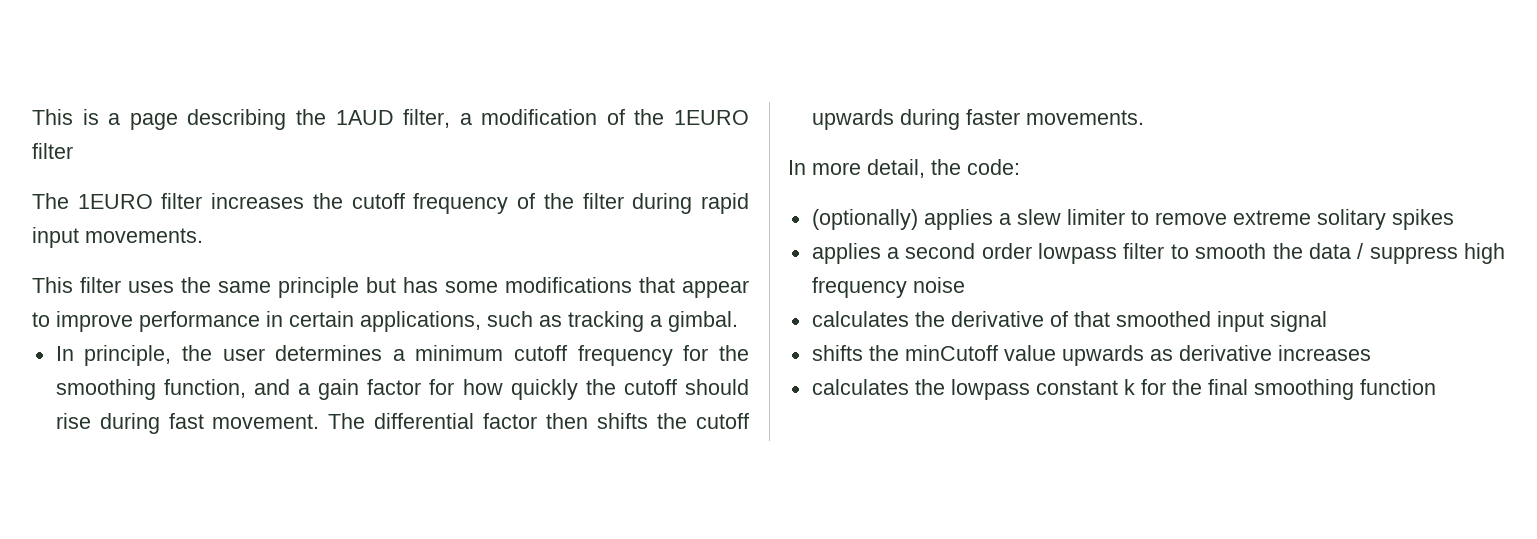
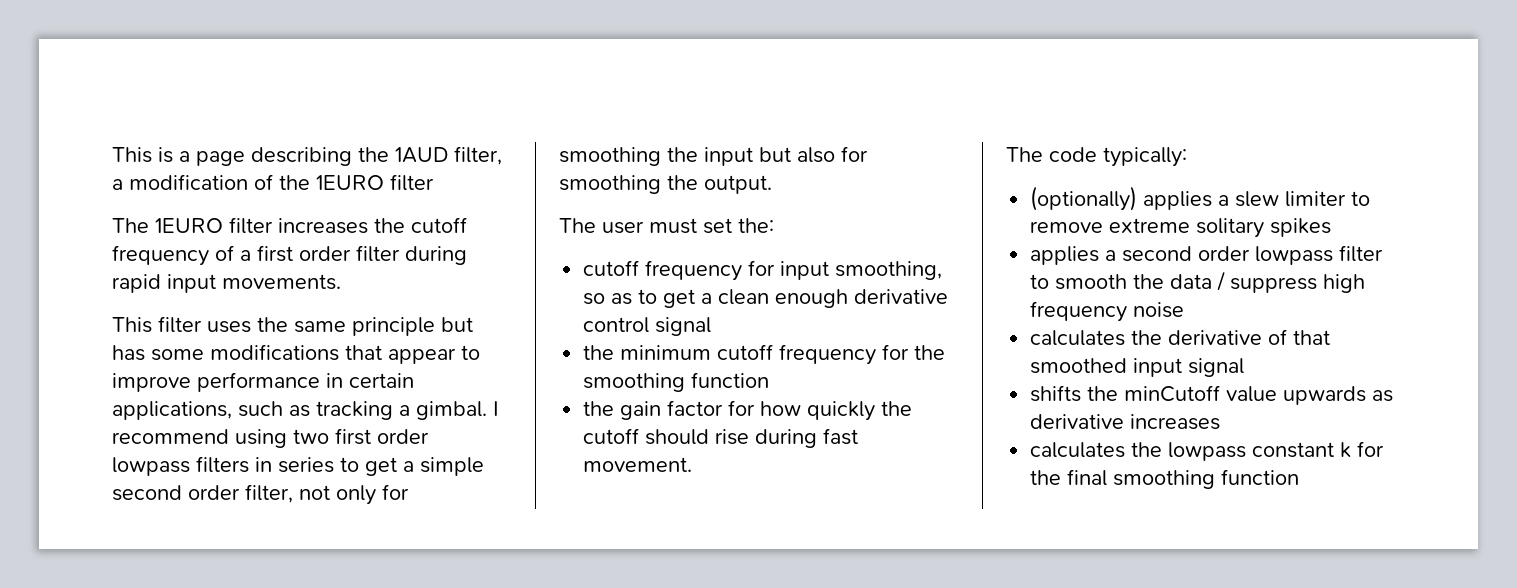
- The 1EURO filter increases the cutoff frequency of the filter during rapid input movements.
+ The 1EURO filter increases the cutoff frequency of a first order filter during rapid input movements.
- This filter uses the same principle but has some modifications that appear to improve performance in certain applications, such as tracking a gimbal.
- In principle, the user determines a minimum cutoff frequency for the smoothing function, and a gain factor for how quickly the cutoff should rise during fast movement. The differential factor then shifts the cutoff upwards during faster movements.
- In more detail, the code:
+ This filter uses the same principle but has some modifications that appear to improve performance in certain applications, such as tracking a gimbal. I recommend using two first order lowpass filters in series to get a simple second order filter, not only for smoothing the input but also for smoothing the output.
+ The user must set the:
+ cutoff frequency for input smoothing, so as to get a clean enough derivative control signal
+ the minimum cutoff frequency for the smoothing function
+ the gain factor for how quickly the cutoff should rise during fast movement.
+ The code typically:

